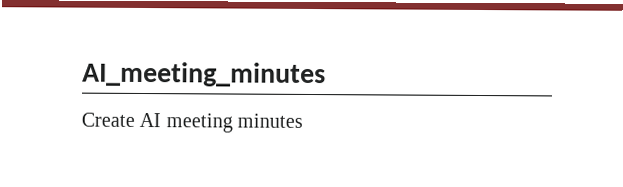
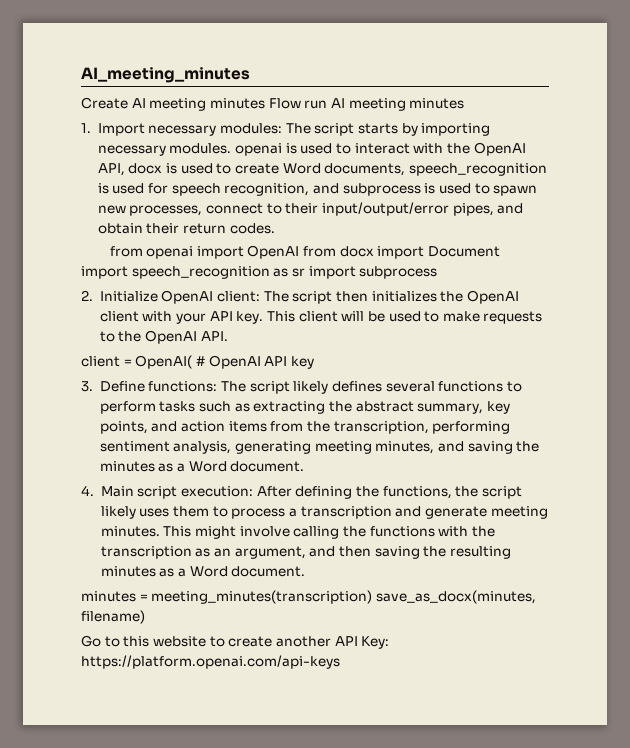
- Create AI meeting minutes
+ Create AI meeting minutes Flow run AI meeting minutes
+ 1. Import necessary modules: The script starts by importing necessary modules. openai is used to interact with the OpenAI API, docx is used to create Word documents, speech_recognition is used for speech recognition, and subprocess is used to spawn new processes, connect to their input/output/error pipes, and obtain their return codes.
+ from openai import OpenAI from docx import Document import speech_recognition as sr import subprocess
+ 2. Initialize OpenAI client: The script then initializes the OpenAI client with your API key. This client will be used to make requests to the OpenAI API.
+ client = OpenAI( # OpenAI API key
+ 3. Define functions: The script likely defines several functions to perform tasks such as extracting the abstract summary, key points, and action items from the transcription, performing sentiment analysis, generating meeting minutes, and saving the minutes as a Word document.
+ 4. Main script execution: After defining the functions, the script likely uses them to process a transcription and generate meeting minutes. This might involve calling the functions with the transcription as an argument, and then saving the resulting minutes as a Word document.
+ minutes = meeting_minutes(transcription) save_as_docx(minutes, filename)
+ Go to this website to create another API Key: https://platform.openai.com/api-keys

